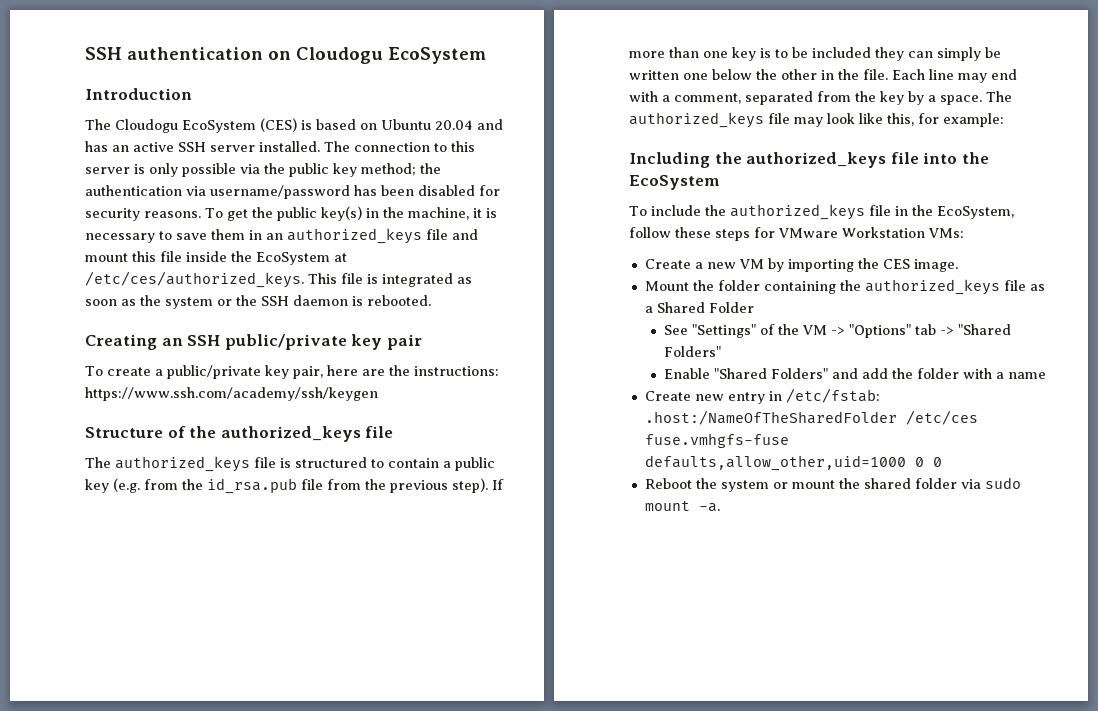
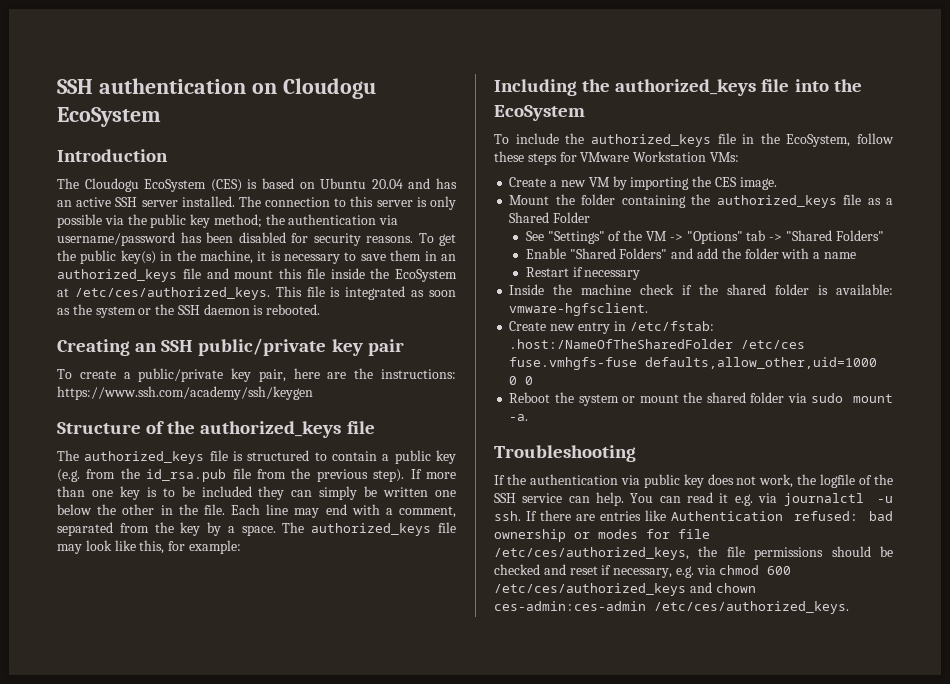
+ Restart if necessary
+ Inside the machine check if the shared folder is available: vmware-hgfsclient.
+ Troubleshooting
+ If the authentication via public key does not work, the logfile of the SSH service can help. You can read it e.g. via journalctl -u ssh. If there are entries like Authentication refused: bad ownership or modes for file /etc/ces/authorized_keys, the file permissions should be checked and reset if necessary, e.g. via chmod 600 /etc/ces/authorized_keys and chown ces-admin:ces-admin /etc/ces/authorized_keys.

